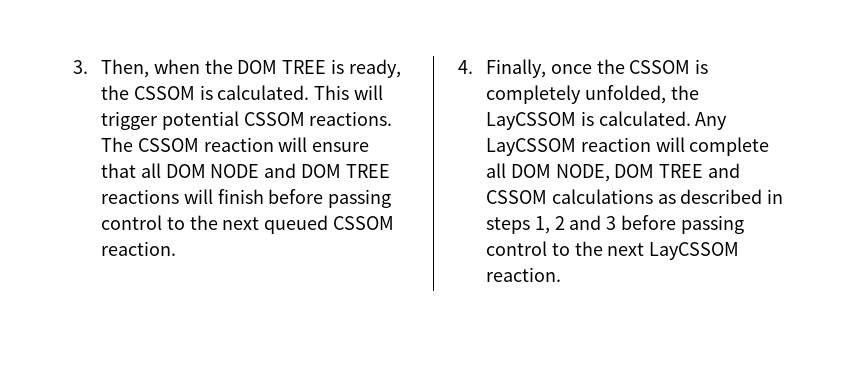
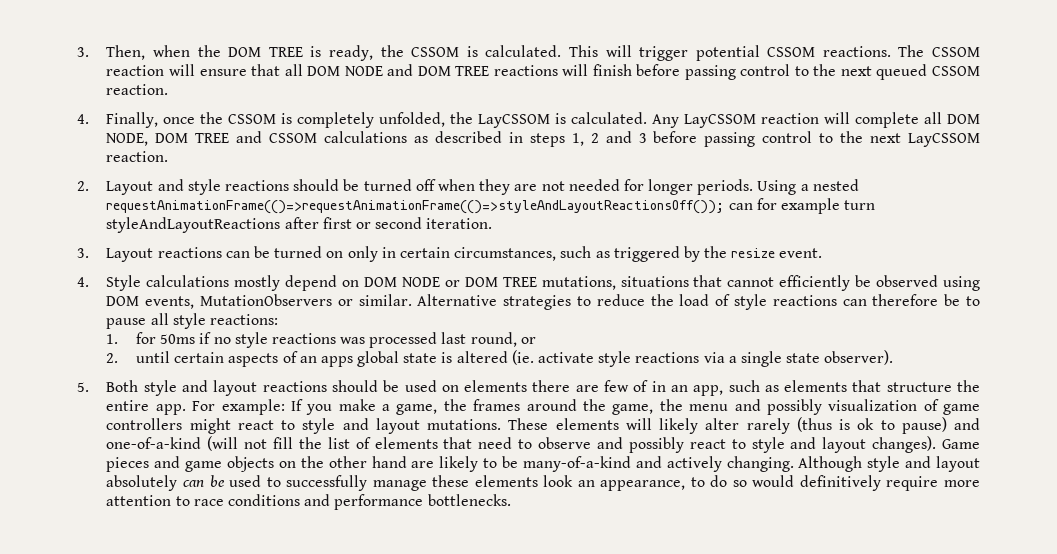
+ 2. Layout and style reactions should be turned off when they are not needed for longer periods. Using a nested requestAnimationFrame(()=>requestAnimationFrame(()=>styleAndLayoutReactionsOff()); can for example turn styleAndLayoutReactions after first or second iteration.
+ 3. Layout reactions can be turned on only in certain circumstances, such as triggered by the resize event.
+ 4. Style calculations mostly depend on DOM NODE or DOM TREE mutations, situations that cannot efficiently be observed using DOM events, MutationObservers or similar. Alternative strategies to reduce the load of style reactions can therefore be to pause all style reactions:
+ 1. for 50ms if no style reactions was processed last round, or
+ 2. until certain aspects of an apps global state is altered (ie. activate style reactions via a single state observer).
+ 5. Both style and layout reactions should be used on elements there are few of in an app, such as elements that structure the entire app. For example: If you make a game, the frames around the game, the menu and possibly visualization of game controllers might react to style and layout mutations. These elements will likely alter rarely (thus is ok to pause) and one-of-a-kind (will not fill the list of elements that need to observe and possibly react to style and layout changes). Game pieces and game objects on the other hand are likely to be many-of-a-kind and actively changing. Although style and layout absolutely can be used to successfully manage these elements look an appearance, to do so would definitively require more attention to race conditions and performance bottlenecks.

